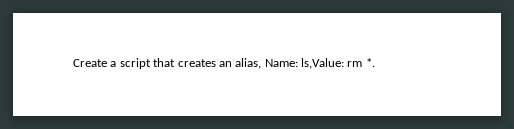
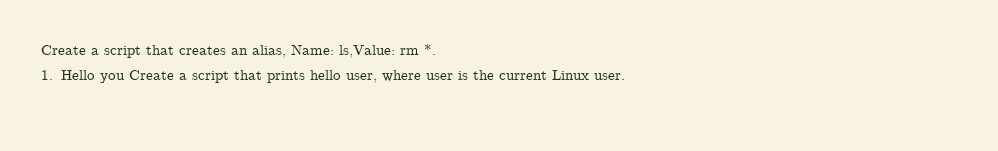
+ 1. Hello you Create a script that prints hello user, where user is the current Linux user.

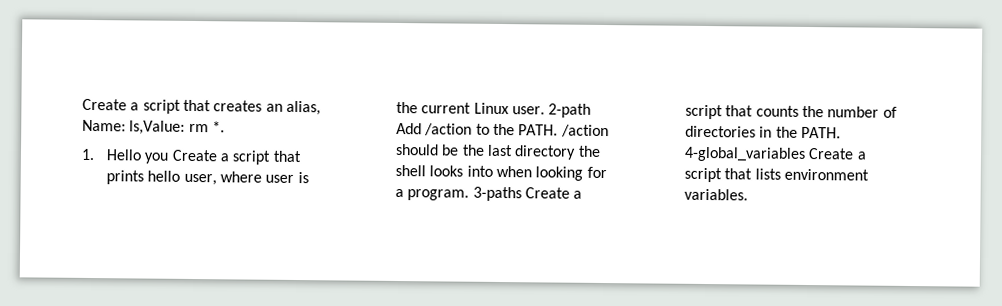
+ 2-path Add /action to the PATH. /action should be the last directory the shell looks into when looking for a program. 3-paths Create a script that counts the number of directories in the PATH. 4-global_variables Create a script that lists environment variables.

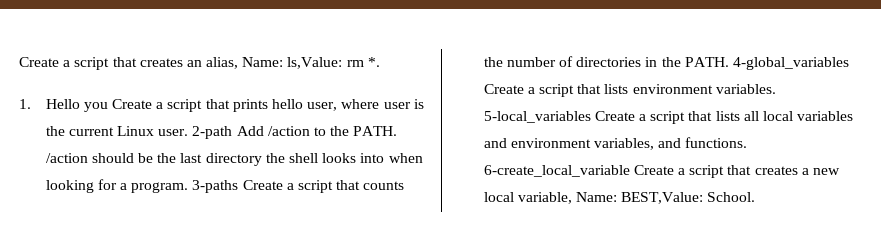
+ 5-local_variables Create a script that lists all local variables and environment variables, and functions. 6-create_local_variable Create a script that creates a new local variable, Name: BEST,Value: School.

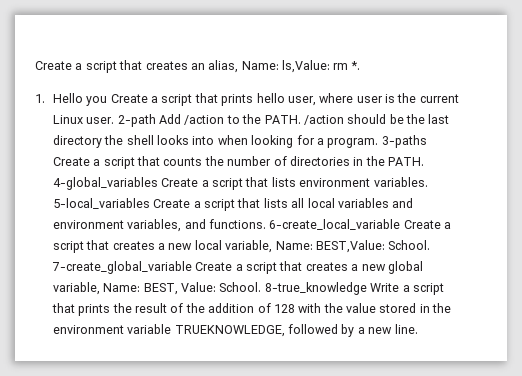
+ 7-create_global_variable Create a script that creates a new global variable, Name: BEST, Value: School. 8-true_knowledge Write a script that prints the result of the addition of 128 with the value stored in the environment variable TRUEKNOWLEDGE, followed by a new line.

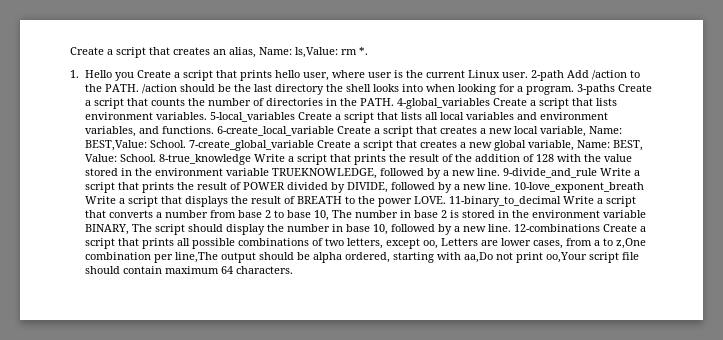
+ 9-divide_and_rule Write a script that prints the result of POWER divided by DIVIDE, followed by a new line. 10-love_exponent_breath Write a script that displays the result of BREATH to the power LOVE. 11-binary_to_decimal Write a script that converts a number from base 2 to base 10, The number in base 2 is stored in the environment variable BINARY, The script should display the number in base 10, followed by a new line. 12-combinations Create a script that prints all possible combinations of two letters, except oo, Letters are lower cases, from a to z,One combination per line,The output should be alpha ordered, starting with aa,Do not print oo,Your script file should contain maximum 64 characters.

